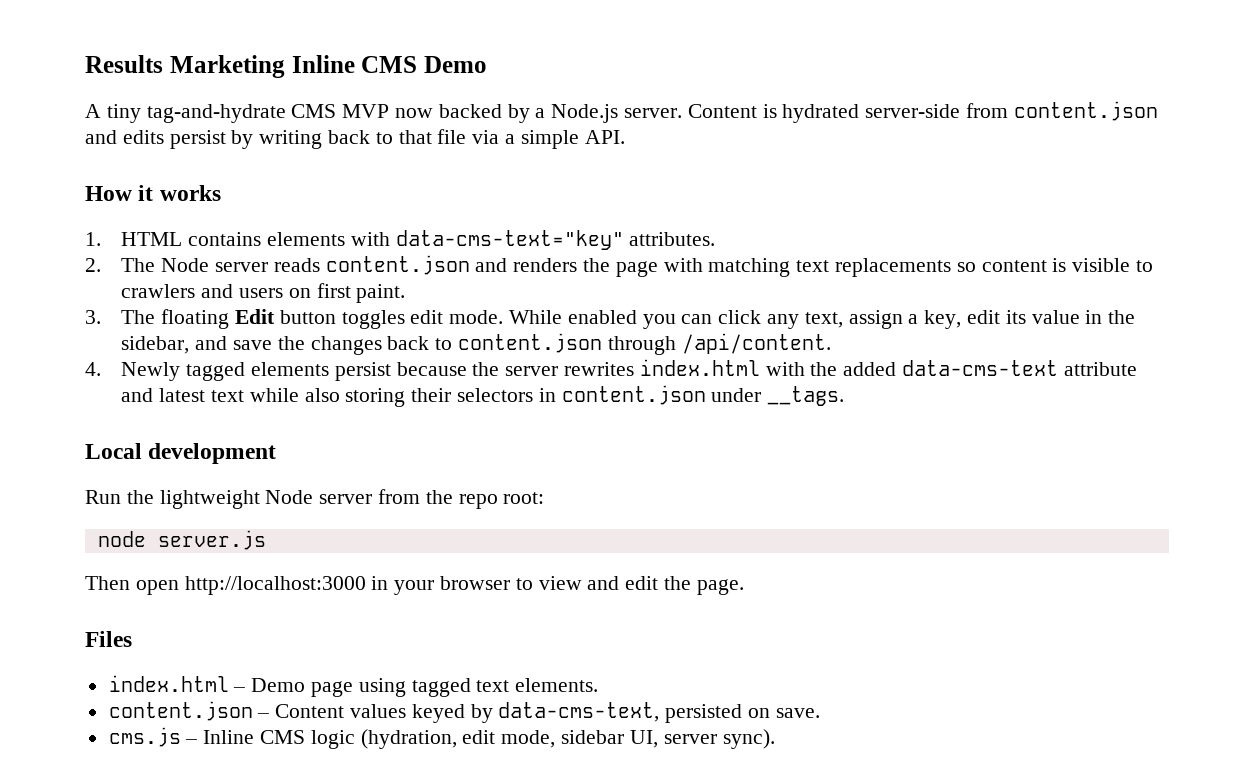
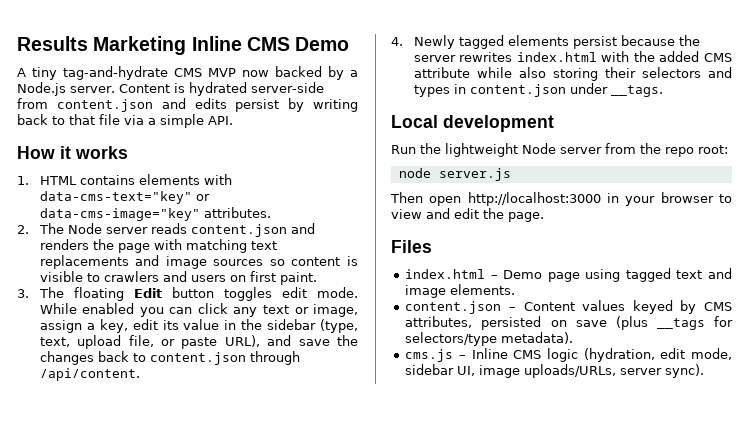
- 1. HTML contains elements with data-cms-text="key" attributes.
+ 1. HTML contains elements with data-cms-text="key" or data-cms-image="key" attributes.
- 2. The Node server reads content.json and renders the page with matching text replacements so content is visible to crawlers and users on first paint.
+ 2. The Node server reads content.json and renders the page with matching text replacements and image sources so content is visible to crawlers and users on first paint.
- While enabled you can click any text, assign a key, edit its value in the sidebar, and save the changes back to content.json through /api/content.
+ While enabled you can click any text or image, assign a key, edit its value in the sidebar (type, text, upload file, or paste URL), and save the changes back to content.json through /api/content.
- 4. Newly tagged elements persist because the server rewrites index.html with the added data-cms-text attribute and latest text while also storing their selectors in content.json under __tags.
+ 4. Newly tagged elements persist because the server rewrites index.html with the added CMS attribute while also storing their selectors and types in content.json under __tags.
- index.html – Demo page using tagged text elements.
+ index.html – Demo page using tagged text and image elements.
- content.json – Content values keyed by data-cms-text, persisted on save.
+ content.json – Content values keyed by CMS attributes, persisted on save (plus __tags for selectors/type metadata).
- cms.js – Inline CMS logic (hydration, edit mode, sidebar UI, server sync).
+ cms.js – Inline CMS logic (hydration, edit mode, sidebar UI, image uploads/URLs, server sync).

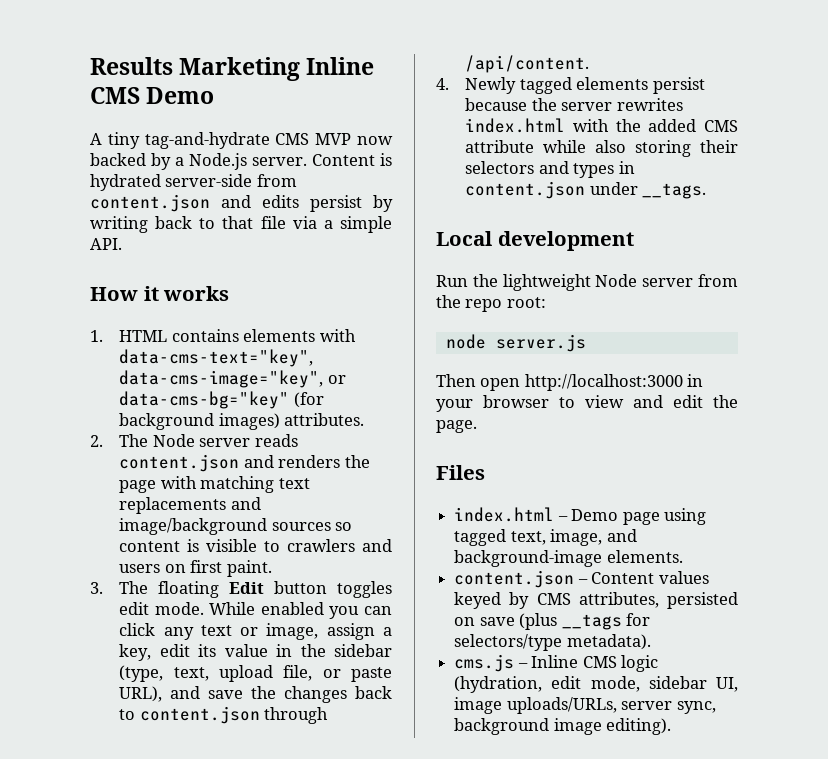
- 1. HTML contains elements with data-cms-text="key" or data-cms-image="key" attributes.
+ 1. HTML contains elements with data-cms-text="key", data-cms-image="key", or data-cms-bg="key" (for background images) attributes.
- 2. The Node server reads content.json and renders the page with matching text replacements and image sources so content is visible to crawlers and users on first paint.
+ 2. The Node server reads content.json and renders the page with matching text replacements and image/background sources so content is visible to crawlers and users on first paint.
- index.html – Demo page using tagged text and image elements.
+ index.html – Demo page using tagged text, image, and background-image elements.
- cms.js – Inline CMS logic (hydration, edit mode, sidebar UI, image uploads/URLs, server sync).
+ cms.js – Inline CMS logic (hydration, edit mode, sidebar UI, image uploads/URLs, server sync, background image editing).

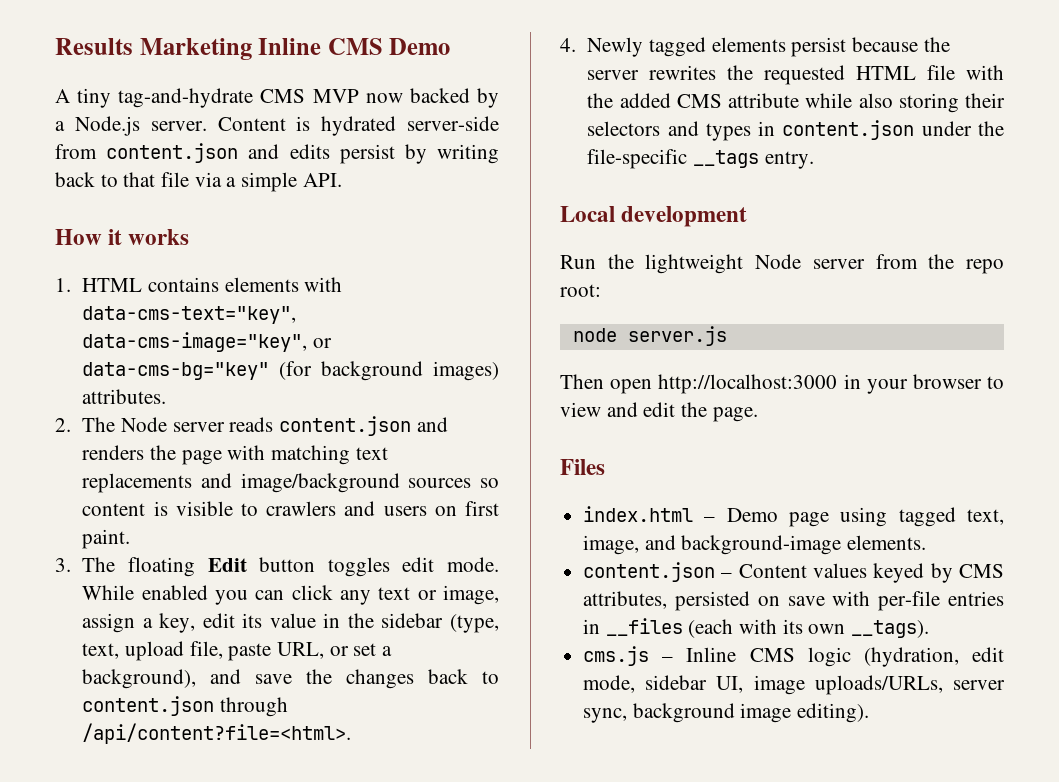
- While enabled you can click any text or image, assign a key, edit its value in the sidebar (type, text, upload file, or paste URL), and save the changes back to content.json through /api/content.
+ While enabled you can click any text or image, assign a key, edit its value in the sidebar (type, text, upload file, paste URL, or set a background), and save the changes back to content.json through /api/content?file=<html>.
- 4. Newly tagged elements persist because the server rewrites index.html with the added CMS attribute while also storing their selectors and types in content.json under __tags.
+ 4. Newly tagged elements persist because the server rewrites the requested HTML file with the added CMS attribute while also storing their selectors and types in content.json under the file-specific __tags entry.
- content.json – Content values keyed by CMS attributes, persisted on save (plus __tags for selectors/type metadata).
+ content.json – Content values keyed by CMS attributes, persisted on save with per-file entries in __files (each with its own __tags).

